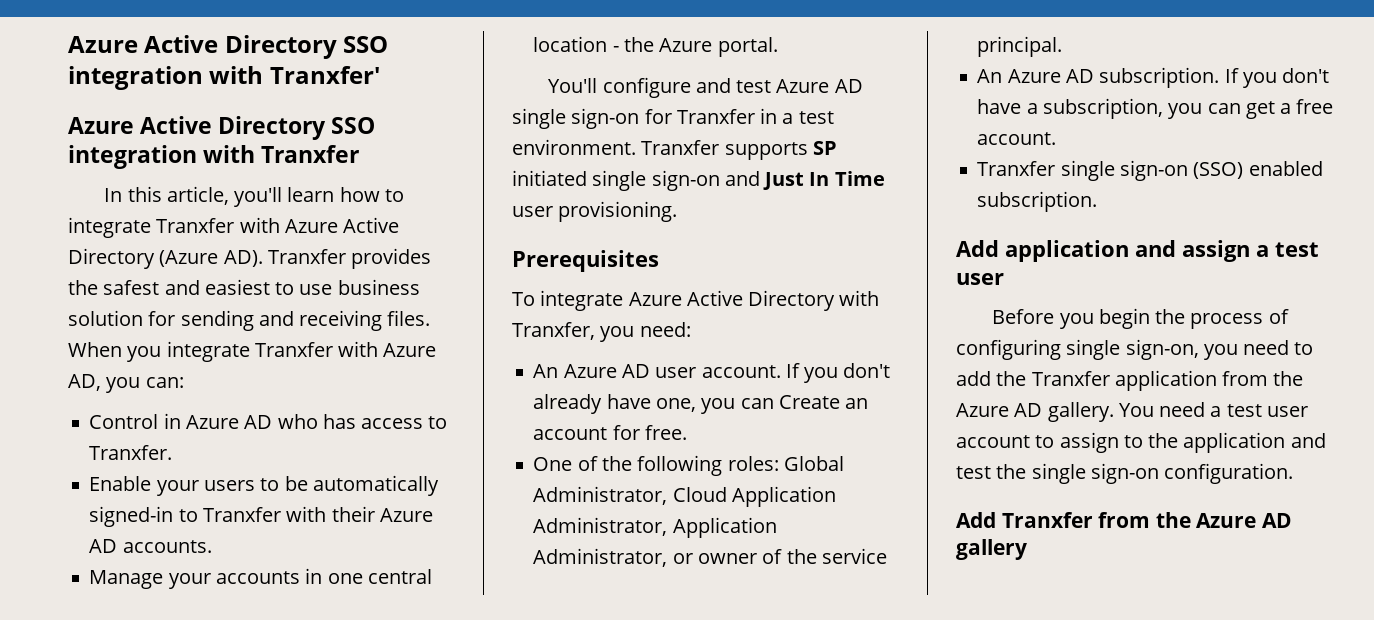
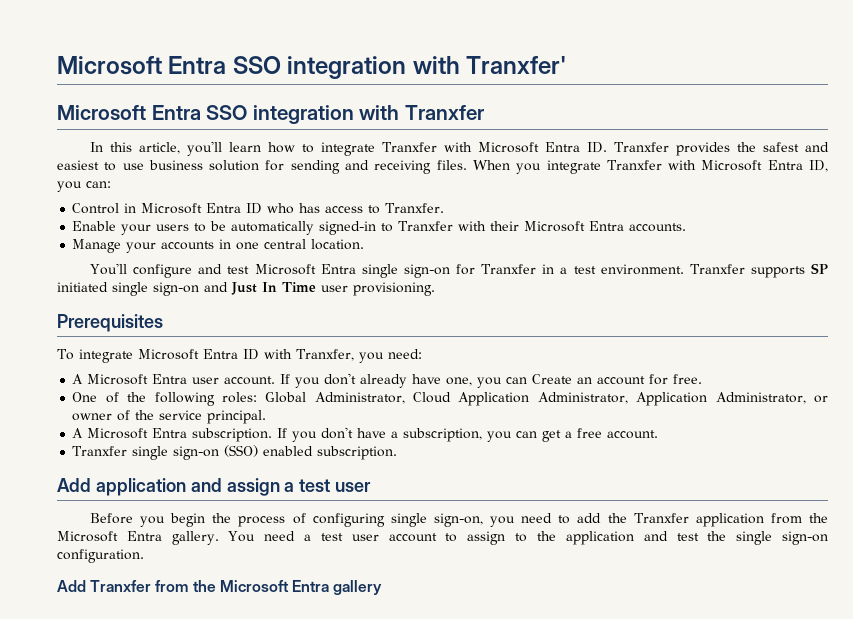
- Azure Active Directory SSO integration with Tranxfer'
+ Microsoft Entra SSO integration with Tranxfer'
- Azure Active Directory SSO integration with Tranxfer
+ Microsoft Entra SSO integration with Tranxfer
- In this article, you'll learn how to integrate Tranxfer with Azure Active Directory (Azure AD). Tranxfer provides the safest and easiest to use business solution for sending and receiving files.
+ In this article, you'll learn how to integrate Tranxfer with Microsoft Entra ID. Tranxfer provides the safest and easiest to use business solution for sending and receiving files.
- When you integrate Tranxfer with Azure AD, you can:
+ When you integrate Tranxfer with Microsoft Entra ID, you can:
- Control in Azure AD who has access to Tranxfer.
+ Control in Microsoft Entra ID who has access to Tranxfer.
- Enable your users to be automatically signed-in to Tranxfer with their Azure AD accounts.
+ Enable your users to be automatically signed-in to Tranxfer with their Microsoft Entra accounts.
- Manage your accounts in one central location - the Azure portal.
+ Manage your accounts in one central location.
- You'll configure and test Azure AD single sign-on for Tranxfer in a test environment.
+ You'll configure and test Microsoft Entra single sign-on for Tranxfer in a test environment.
- To integrate Azure Active Directory with Tranxfer, you need:
+ To integrate Microsoft Entra ID with Tranxfer, you need:
- An Azure AD user account.
+ A Microsoft Entra user account.
- An Azure AD subscription.
+ A Microsoft Entra subscription.
- Before you begin the process of configuring single sign-on, you need to add the Tranxfer application from the Azure AD gallery.
+ Before you begin the process of configuring single sign-on, you need to add the Tranxfer application from the Microsoft Entra gallery.
- Add Tranxfer from the Azure AD gallery
+ Add Tranxfer from the Microsoft Entra gallery

